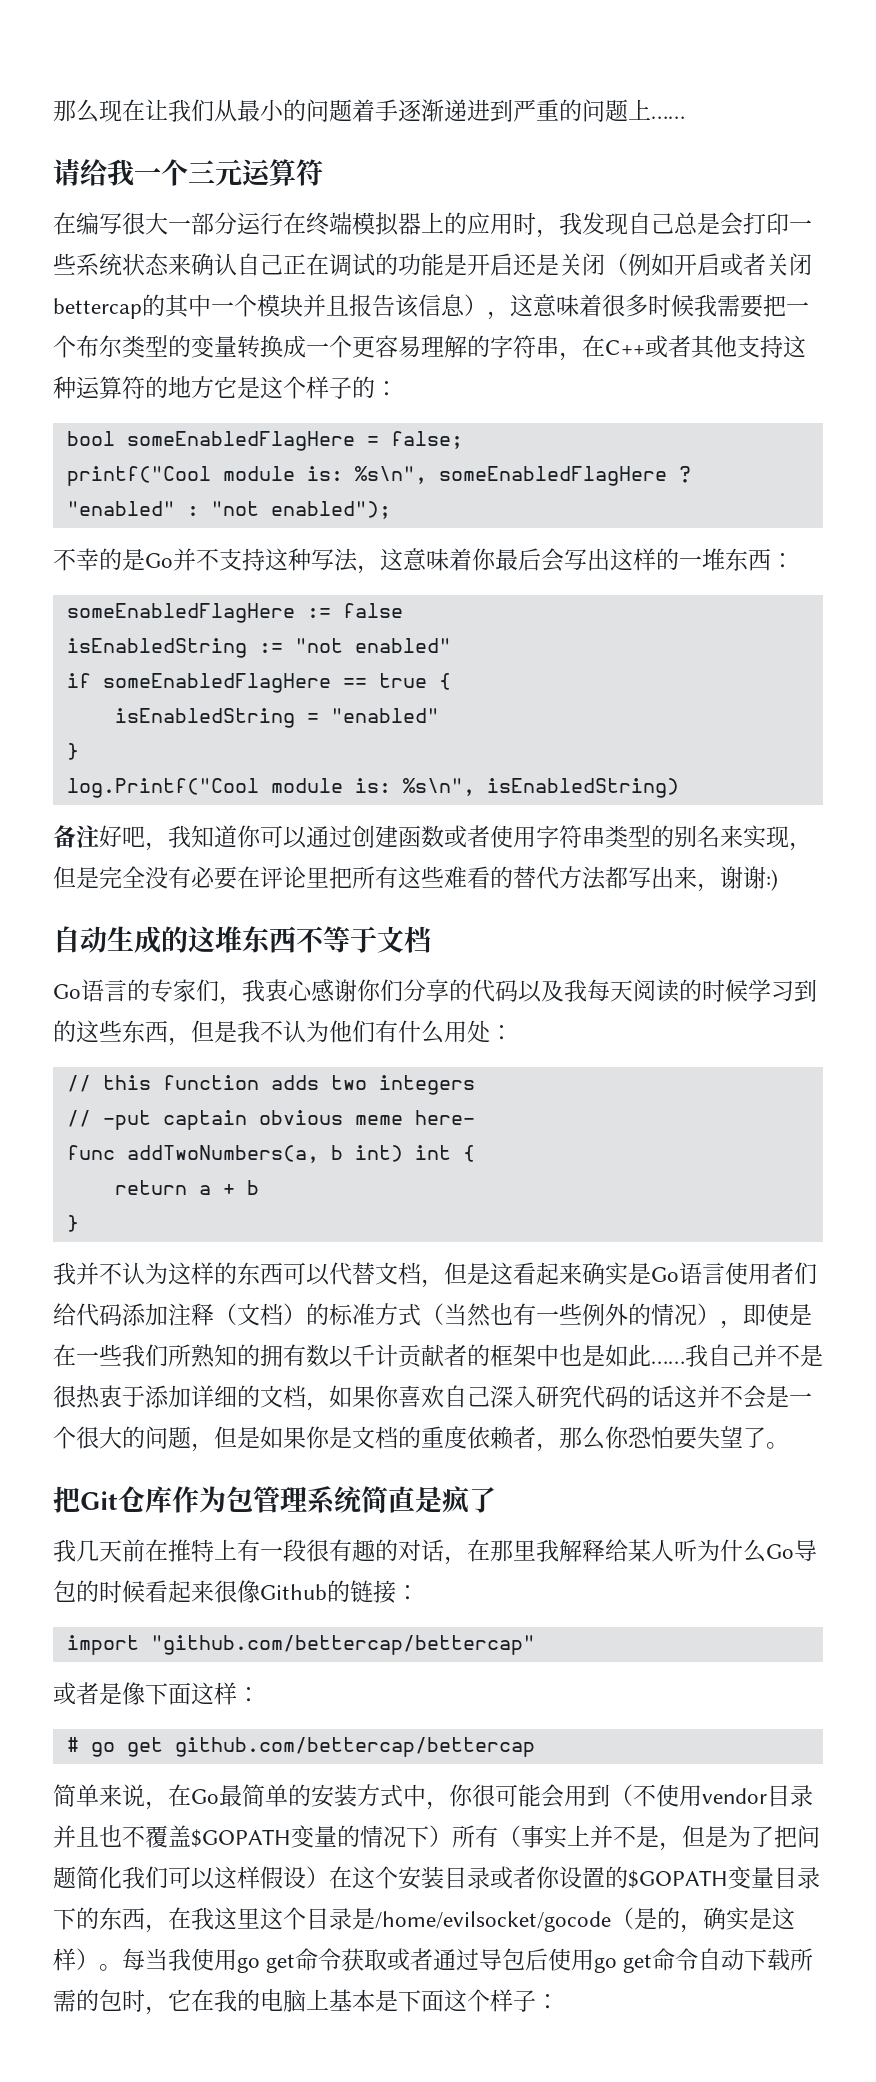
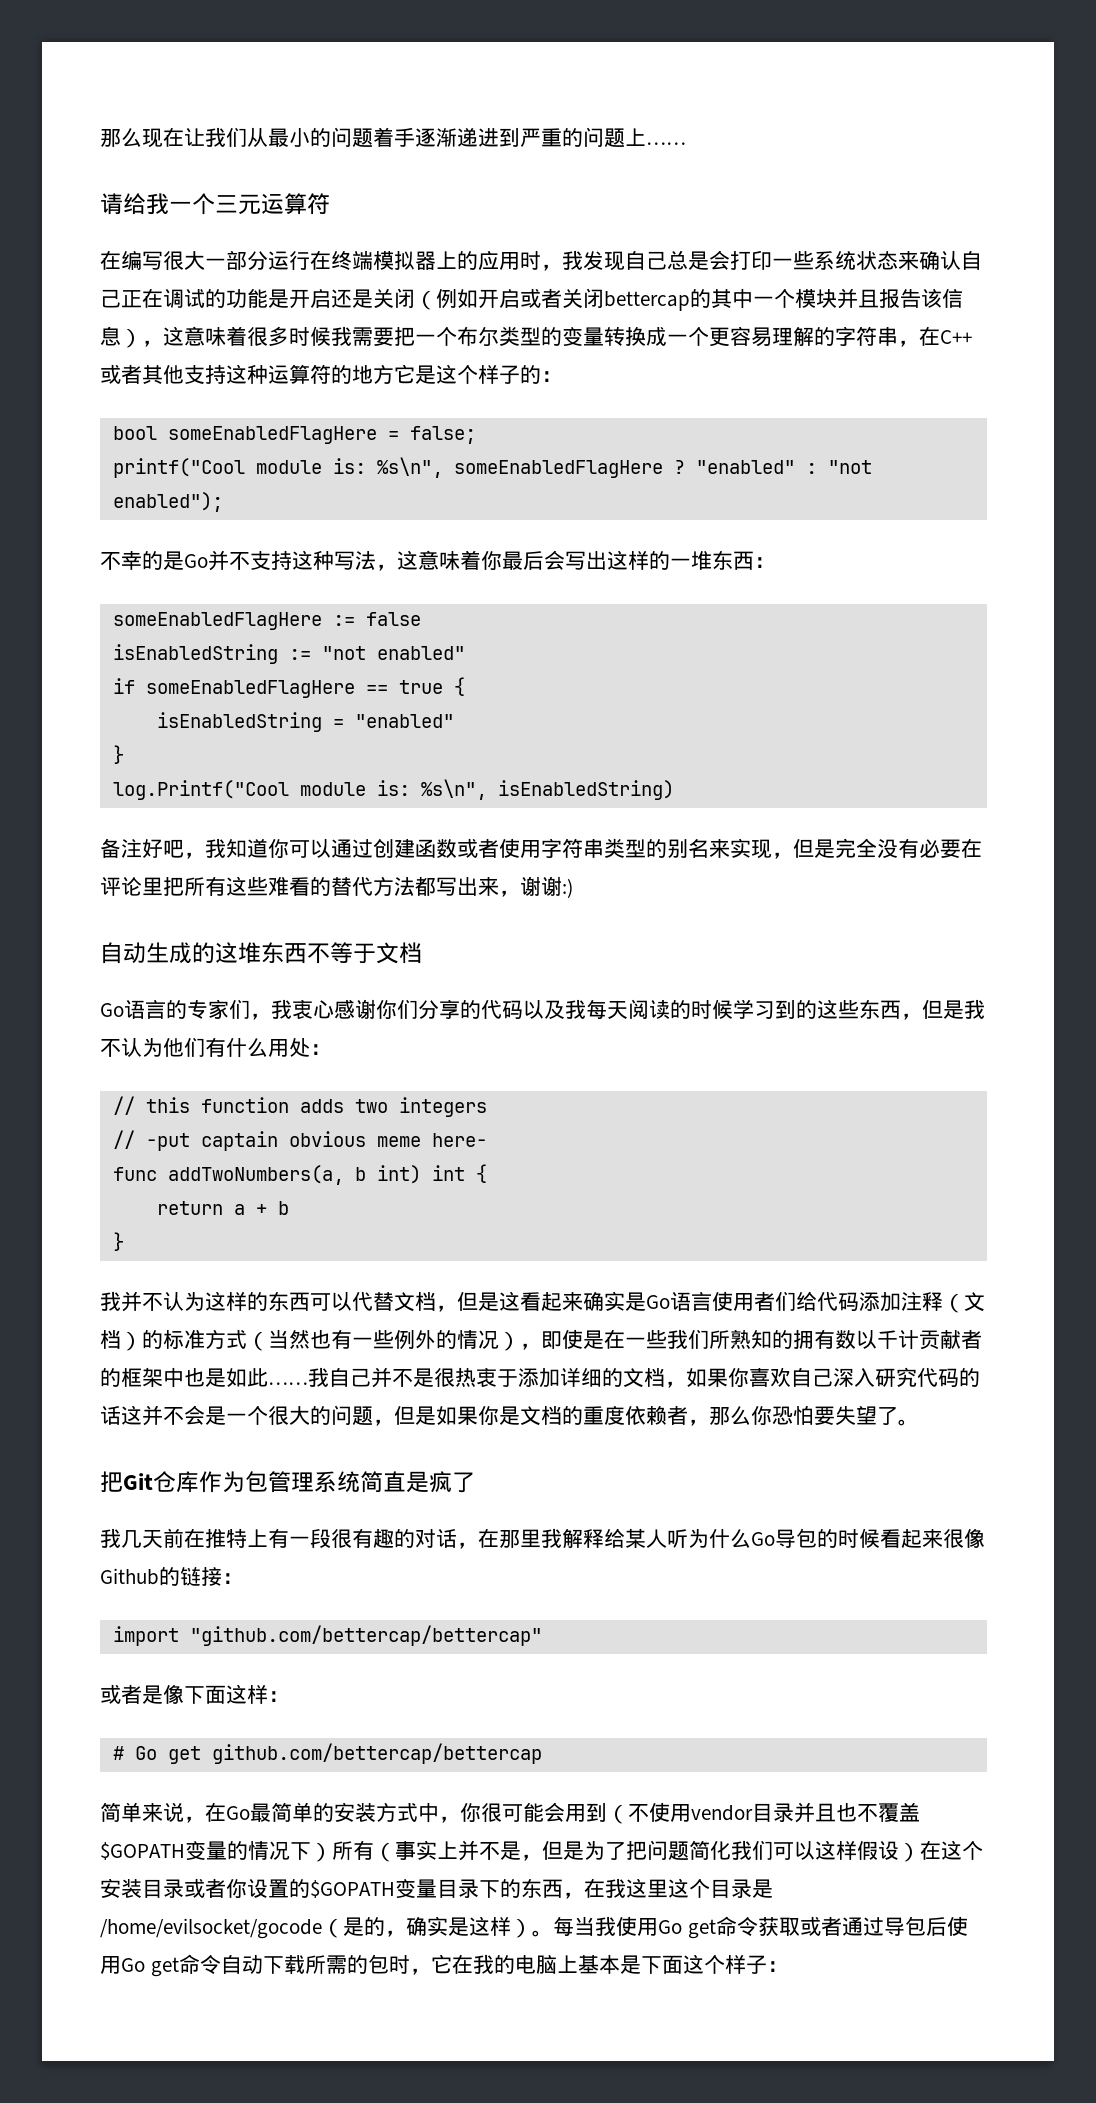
- # go get github.com/bettercap/bettercap
+ # Go get github.com/bettercap/bettercap
- 每当我使用go get命令获取或者通过导包后使用go get命令自动下载所需的包时，它在我的电脑上基本是下面这个样子：
+ 每当我使用Go get命令获取或者通过导包后使用Go get命令自动下载所需的包时，它在我的电脑上基本是下面这个样子：

